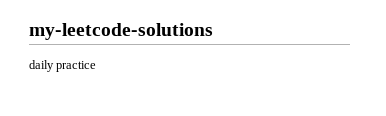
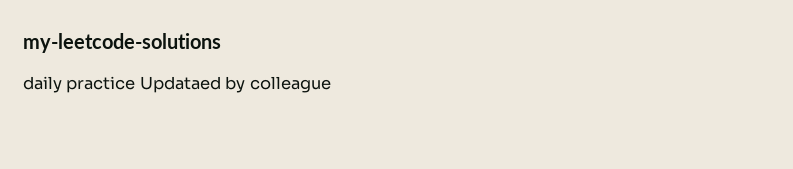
- daily practice
+ daily practice Updataed by colleague

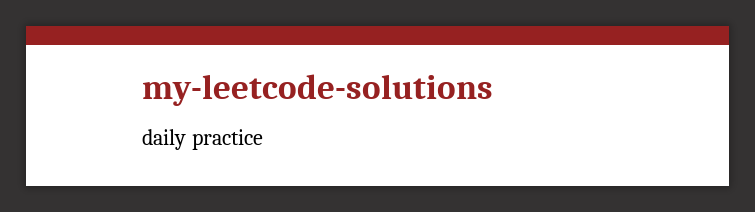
- daily practice Updataed by colleague
+ daily practice

